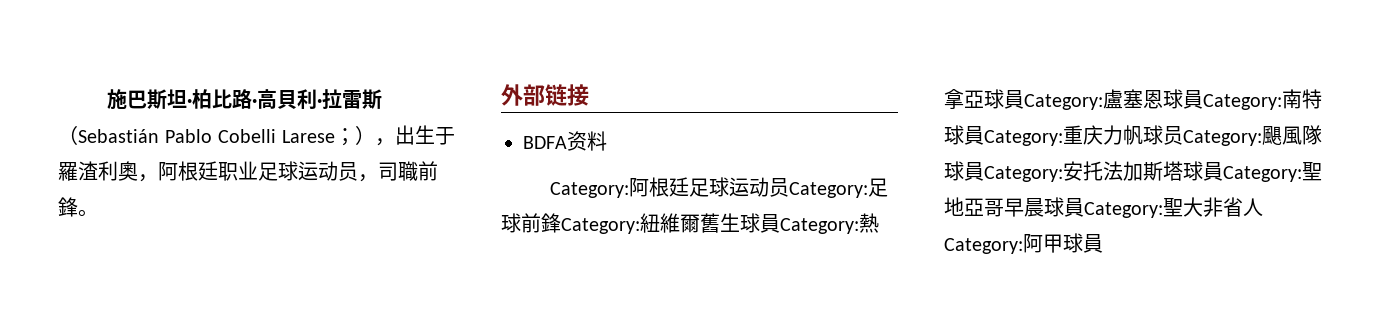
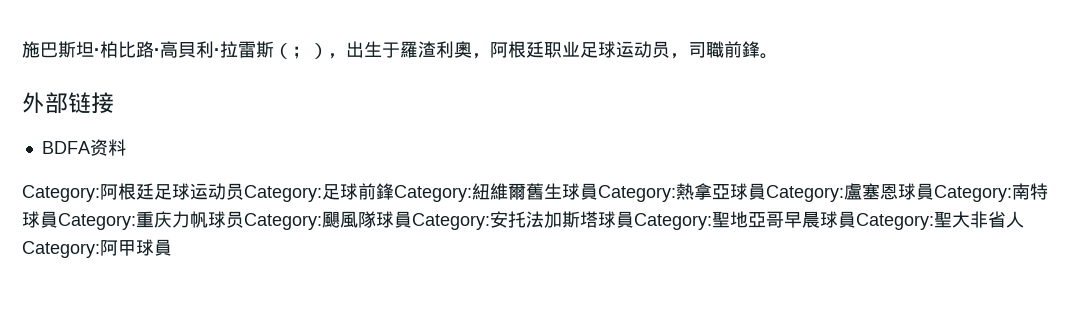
- 施巴斯坦·柏比路·高貝利·拉雷斯（Sebastián Pablo Cobelli Larese；），出生于羅渣利奧，阿根廷职业足球运动员，司職前鋒。
+ 施巴斯坦·柏比路·高貝利·拉雷斯（；），出生于羅渣利奧，阿根廷职业足球运动员，司職前鋒。

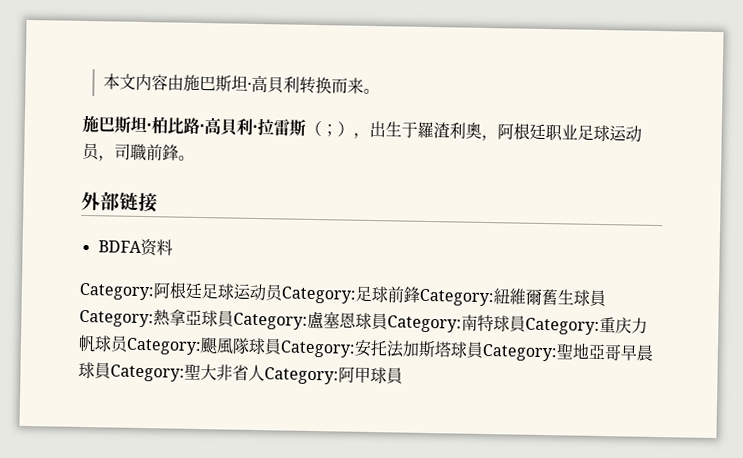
+ 本文内容由施巴斯坦·高貝利转换而来。

